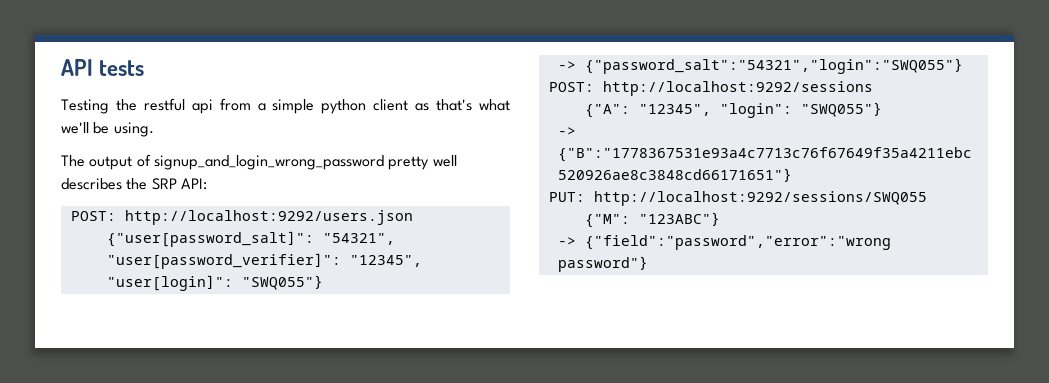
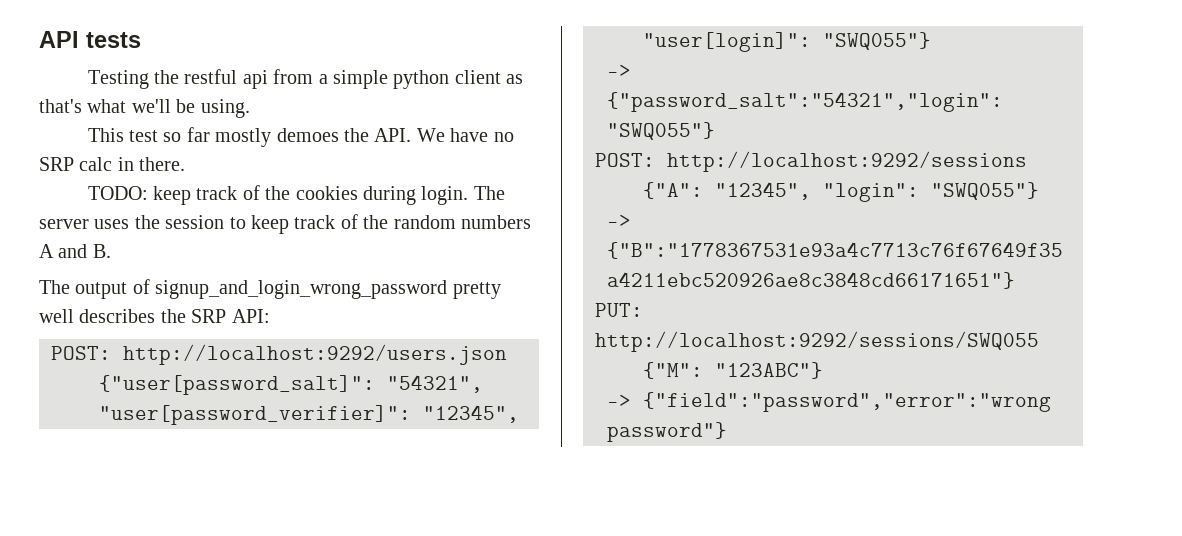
+ This test so far mostly demoes the API. We have no SRP calc in there.
+ TODO: keep track of the cookies during login. The server uses the session to keep track of the random numbers A and B.

